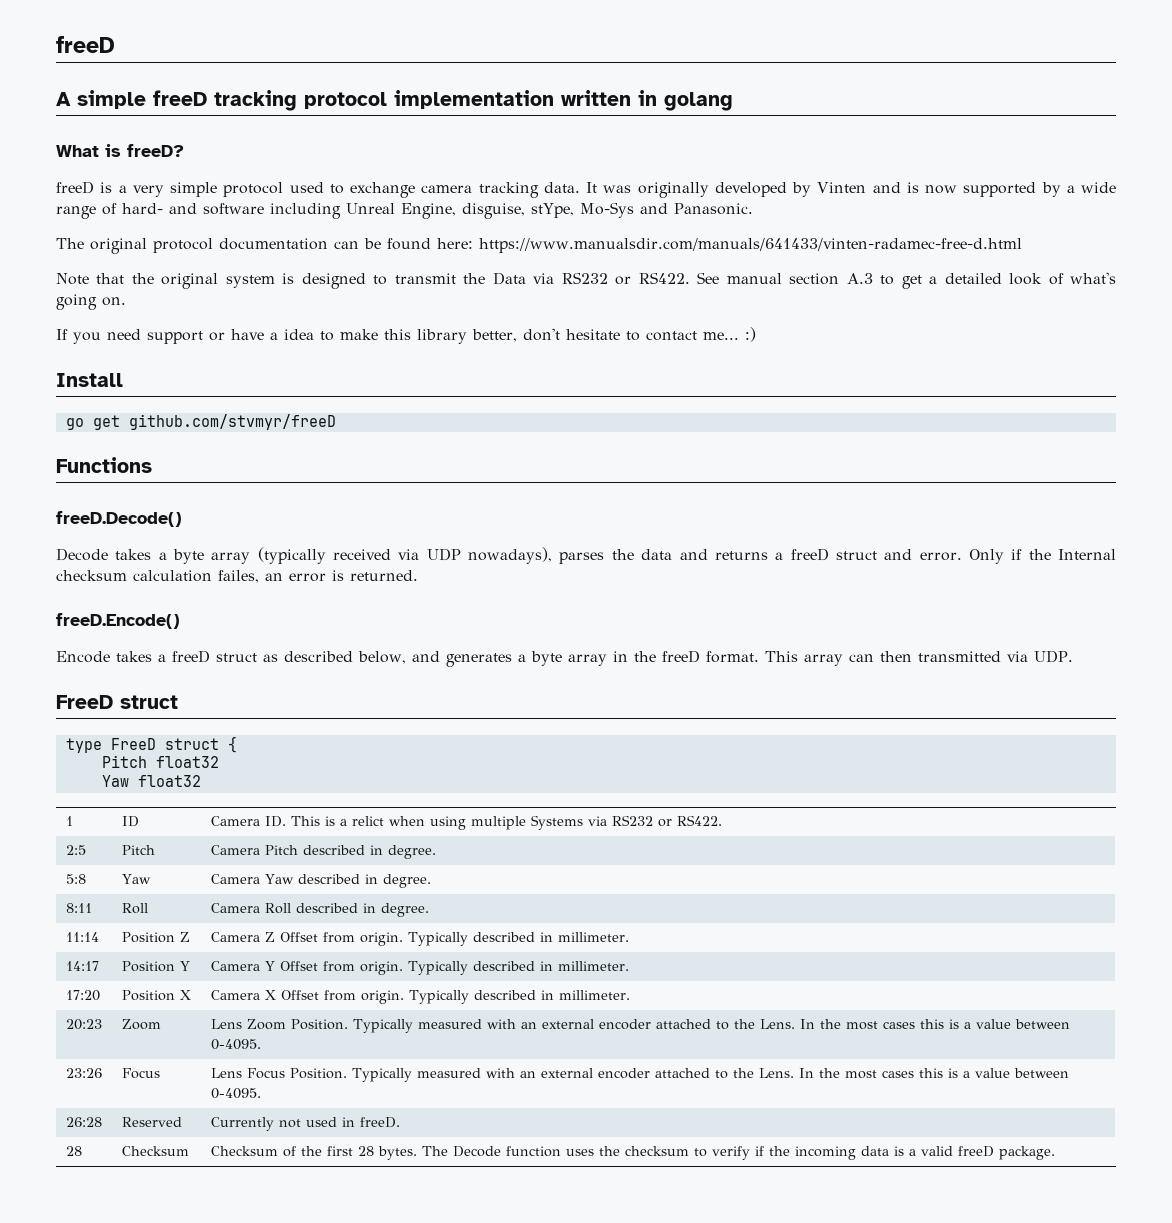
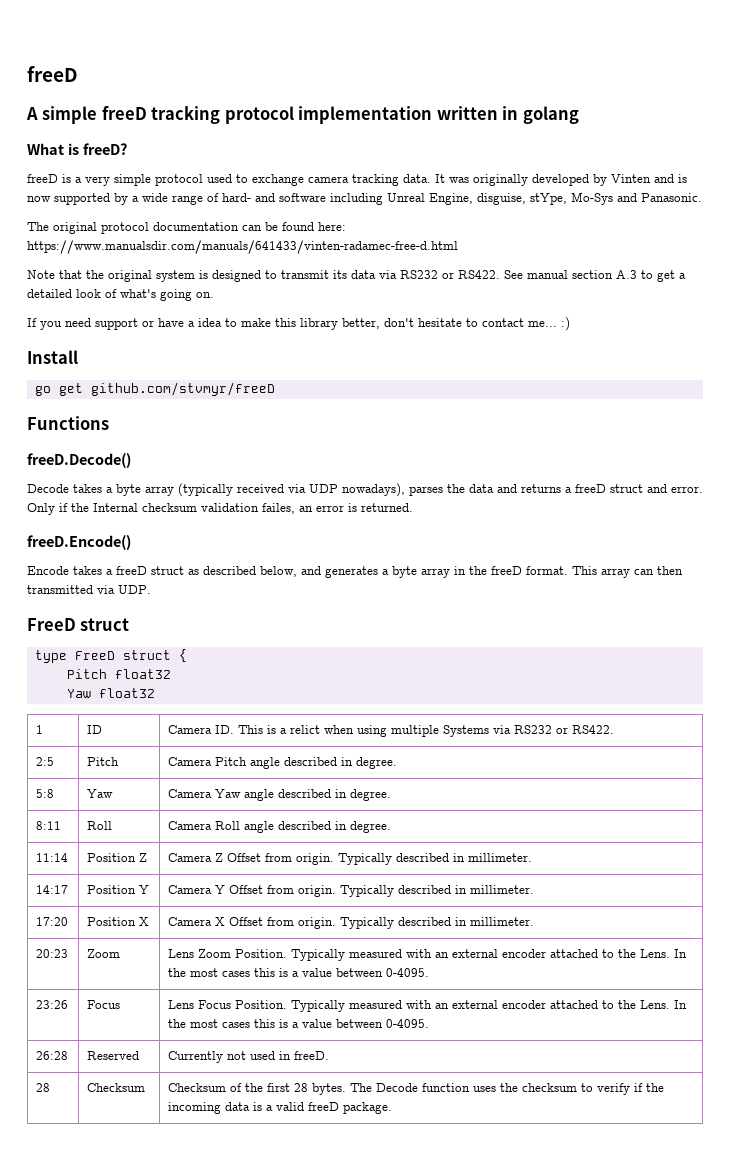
- Note that the original system is designed to transmit the Data via RS232 or RS422.
+ Note that the original system is designed to transmit its data via RS232 or RS422.
- Only if the Internal checksum calculation failes, an error is returned.
+ Only if the Internal checksum validation failes, an error is returned.
- 2:5 | Pitch | Camera Pitch described in degree.
+ 2:5 | Pitch | Camera Pitch angle described in degree.
- 5:8 | Yaw | Camera Yaw described in degree.
+ 5:8 | Yaw | Camera Yaw angle described in degree.
- 8:11 | Roll | Camera Roll described in degree.
+ 8:11 | Roll | Camera Roll angle described in degree.

